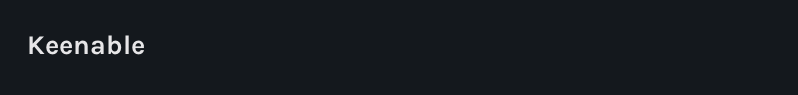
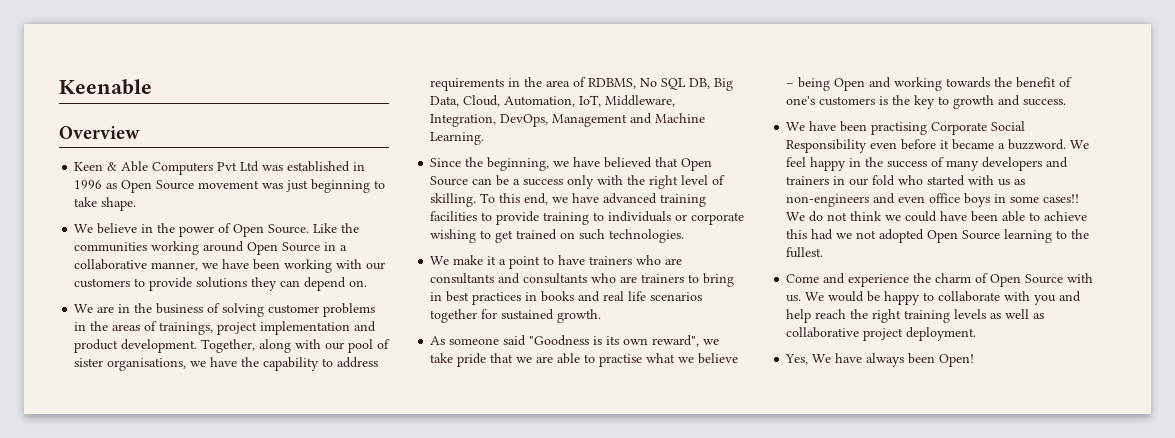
+ Overview
+ Keen & Able Computers Pvt Ltd was established in 1996 as Open Source movement was just beginning to take shape.
+ We believe in the power of Open Source. Like the communities working around Open Source in a collaborative manner, we have been working with our customers to provide solutions they can depend on.
+ We are in the business of solving customer problems in the areas of trainings, project implementation and product development. Together, along with our pool of sister organisations, we have the capability to address requirements in the area of RDBMS, No SQL DB, Big Data, Cloud, Automation, IoT, Middleware, Integration, DevOps, Management and Machine Learning.
+ Since the beginning, we have believed that Open Source can be a success only with the right level of skilling. To this end, we have advanced training facilities to provide training to individuals or corporate wishing to get trained on such technologies.
+ We make it a point to have trainers who are consultants and consultants who are trainers to bring in best practices in books and real life scenarios together for sustained growth.
+ As someone said "Goodness is its own reward", we take pride that we are able to practise what we believe – being Open and working towards the benefit of one's customers is the key to growth and success.
+ We have been practising Corporate Social Responsibility even before it became a buzzword. We feel happy in the success of many developers and trainers in our fold who started with us as non-engineers and even office boys in some cases!! We do not think we could have been able to achieve this had we not adopted Open Source learning to the fullest.
+ Come and experience the charm of Open Source with us. We would be happy to collaborate with you and help reach the right training levels as well as collaborative project deployment.
+ Yes, We have always been Open!

